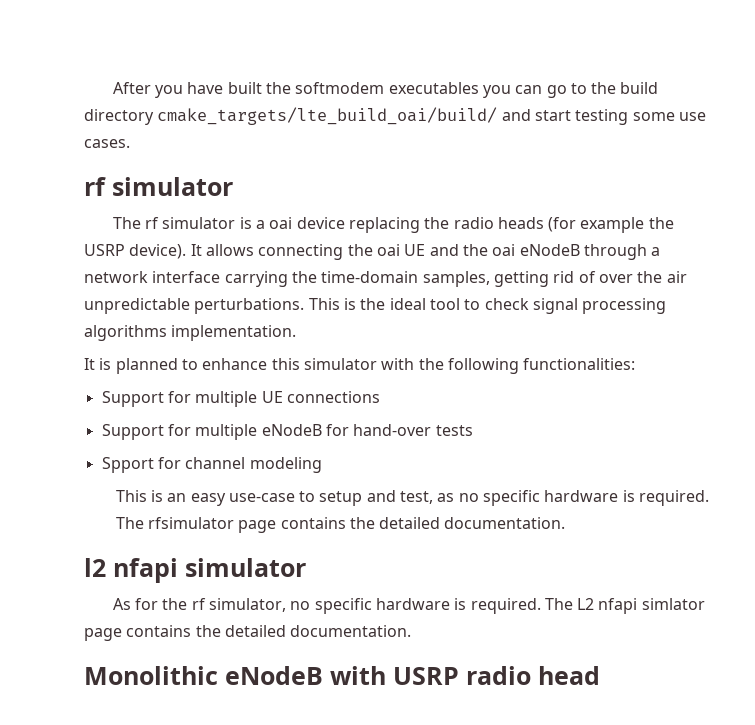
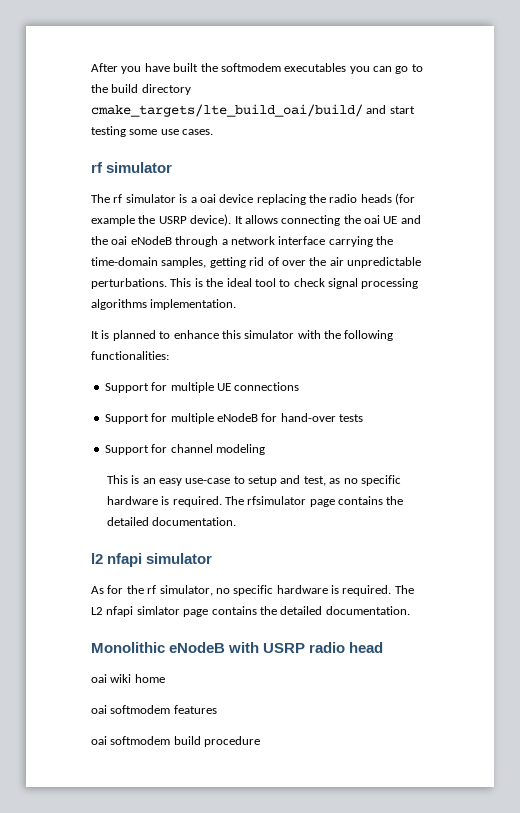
- Spport for channel modeling
+ Support for channel modeling
+ oai wiki home
+ oai softmodem features
+ oai softmodem build procedure

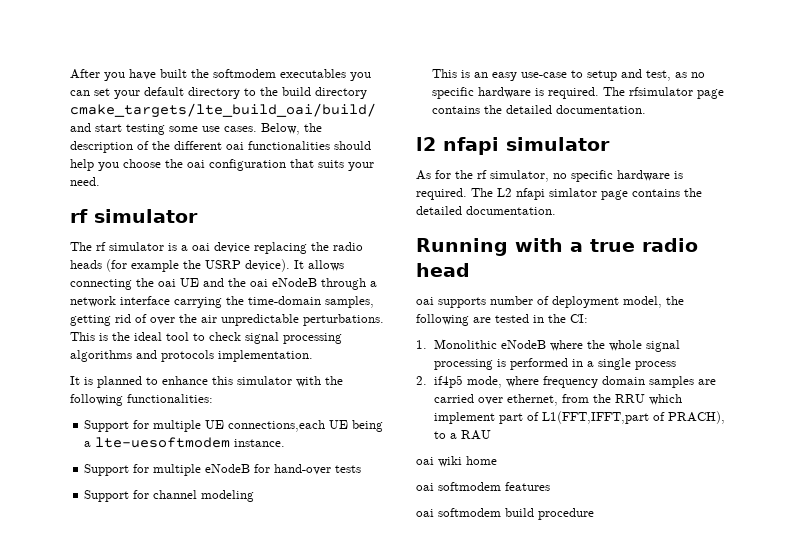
- After you have built the softmodem executables you can go to the build directory cmake_targets/lte_build_oai/build/ and start testing some use cases.
+ After you have built the softmodem executables you can set your default directory to the build directory cmake_targets/lte_build_oai/build/ and start testing some use cases. Below, the description of the different oai functionalities should help you choose the oai configuration that suits your need.
- This is the ideal tool to check signal processing algorithms implementation.
+ This is the ideal tool to check signal processing algorithms and protocols implementation.
- Support for multiple UE connections
+ Support for multiple UE connections,each UE being a lte-uesoftmodem instance.
- Monolithic eNodeB with USRP radio head
+ Running with a true radio head
+ oai supports number of deployment model, the following are tested in the CI:
+ 1. Monolithic eNodeB where the whole signal processing is performed in a single process
+ 2. if4p5 mode, where frequency domain samples are carried over ethernet, from the RRU which implement part of L1(FFT,IFFT,part of PRACH), to a RAU

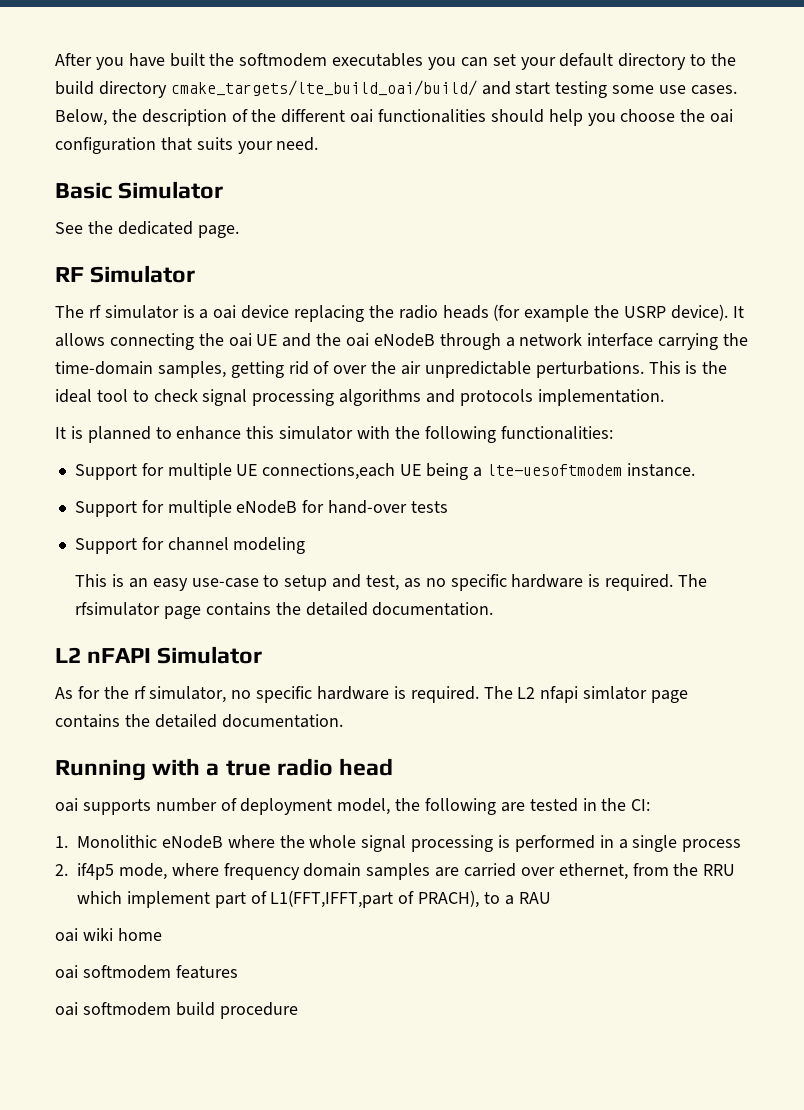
  Below, the description of the different oai functionalities should help you choose the oai configuration that suits your need.
- rf simulator
+ Basic Simulator
+ See the dedicated page.
+ RF Simulator
- l2 nfapi simulator
+ L2 nFAPI Simulator

